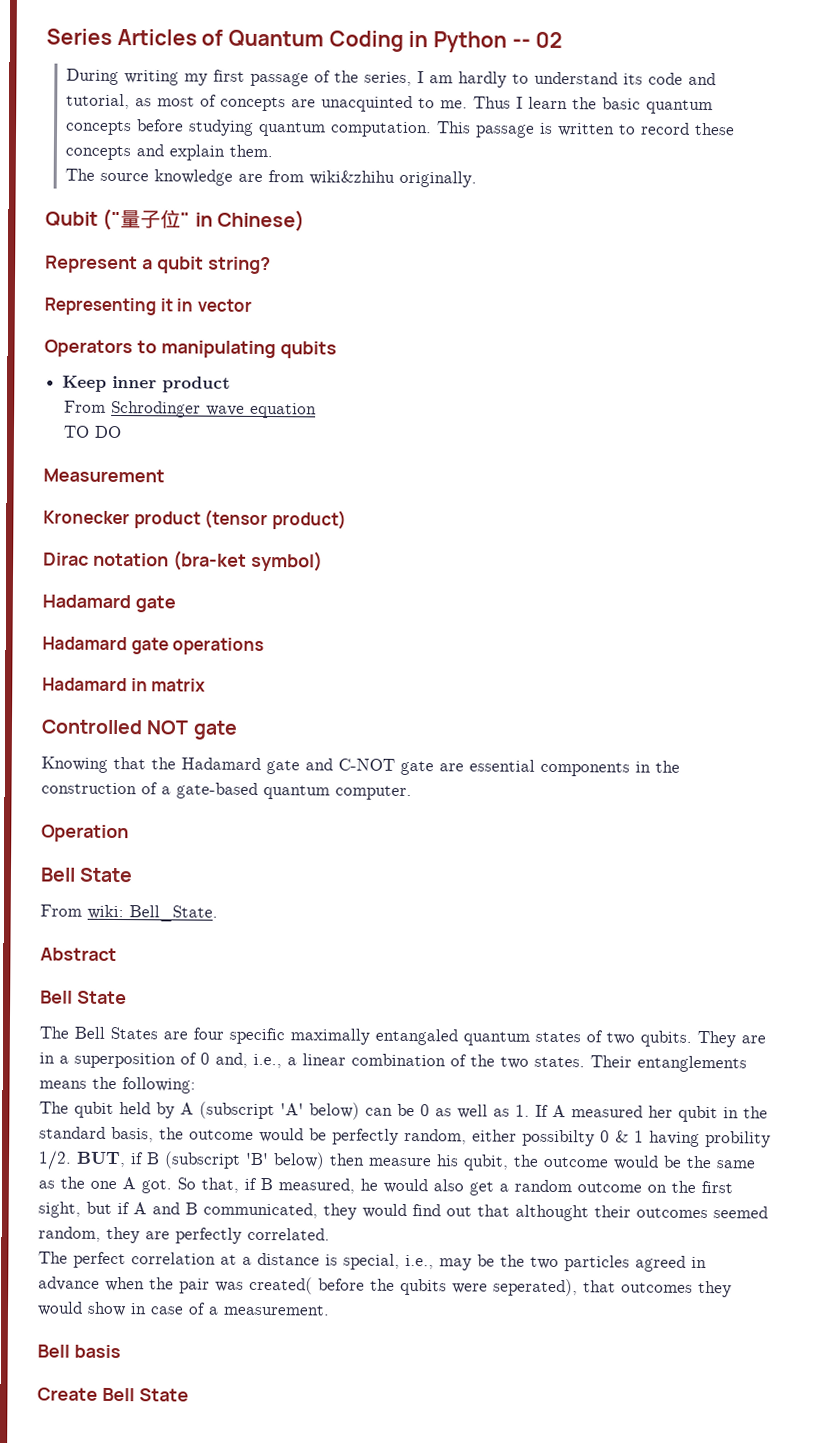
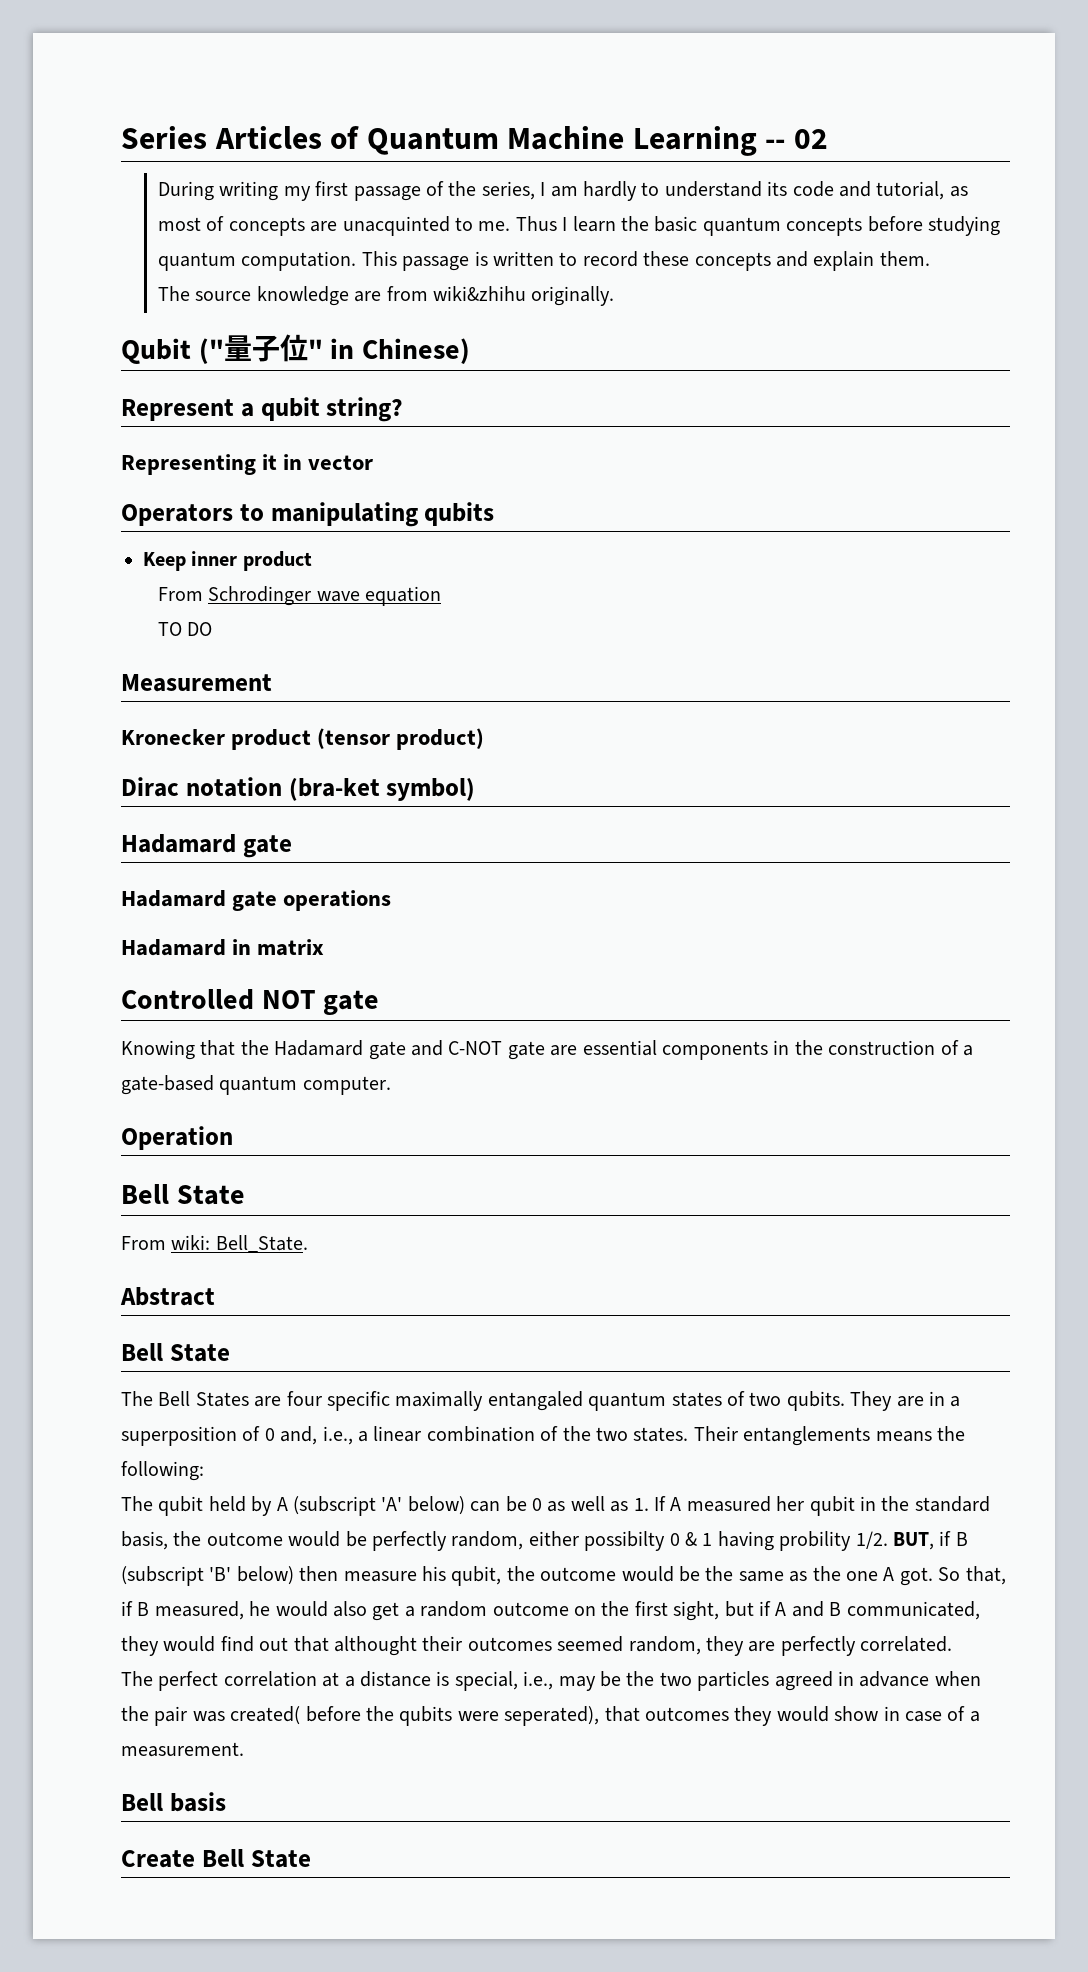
- Series Articles of Quantum Coding in Python -- 02
+ Series Articles of Quantum Machine Learning -- 02

